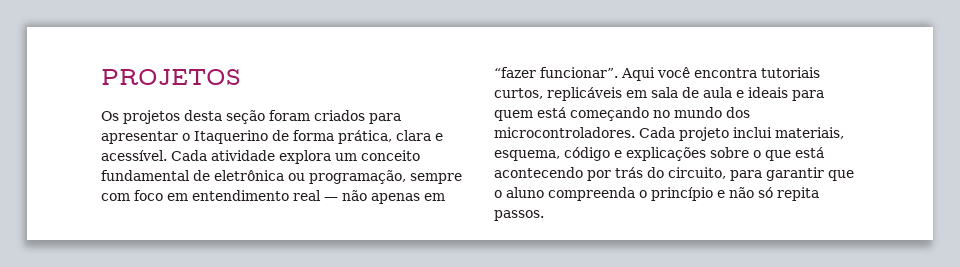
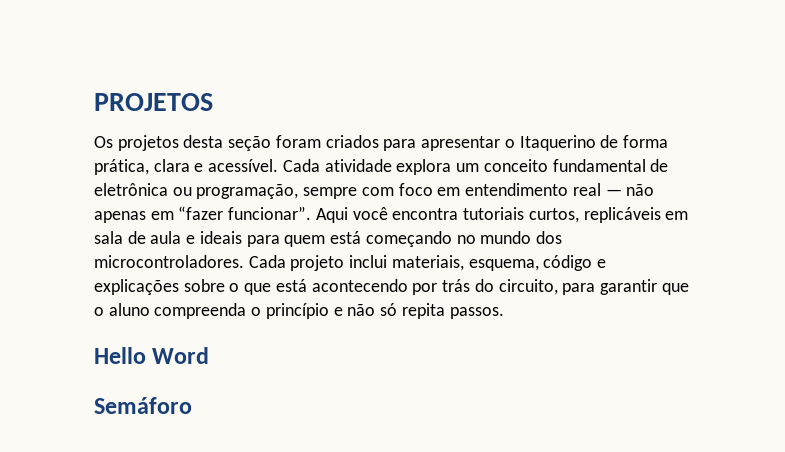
+ Hello Word
+ Semáforo

